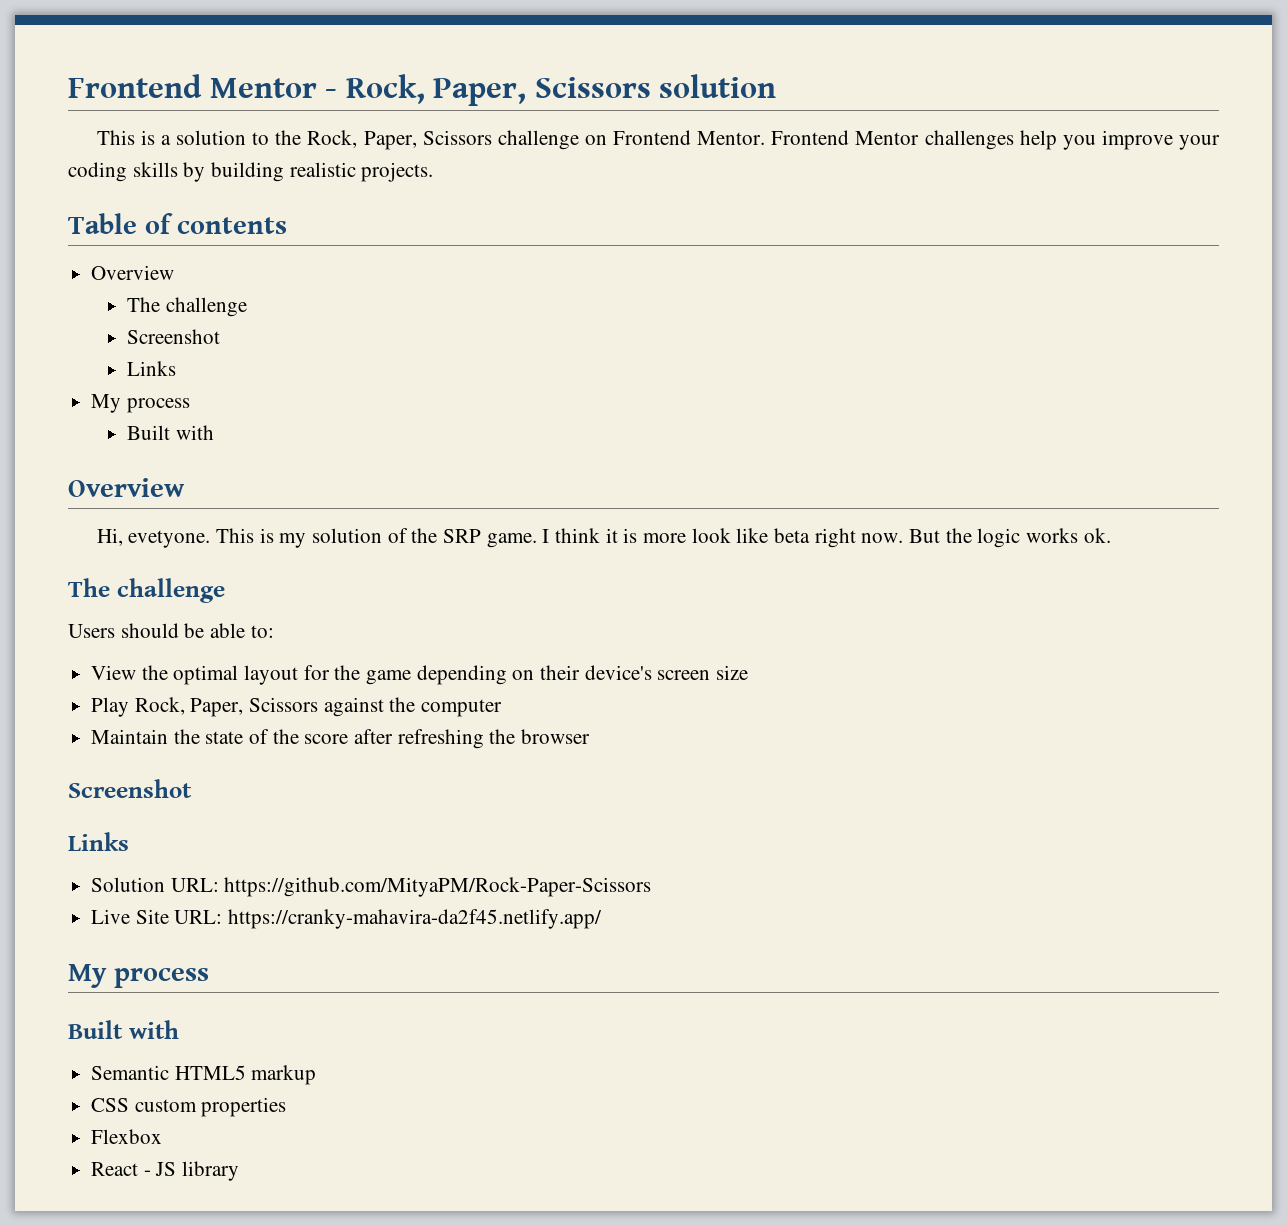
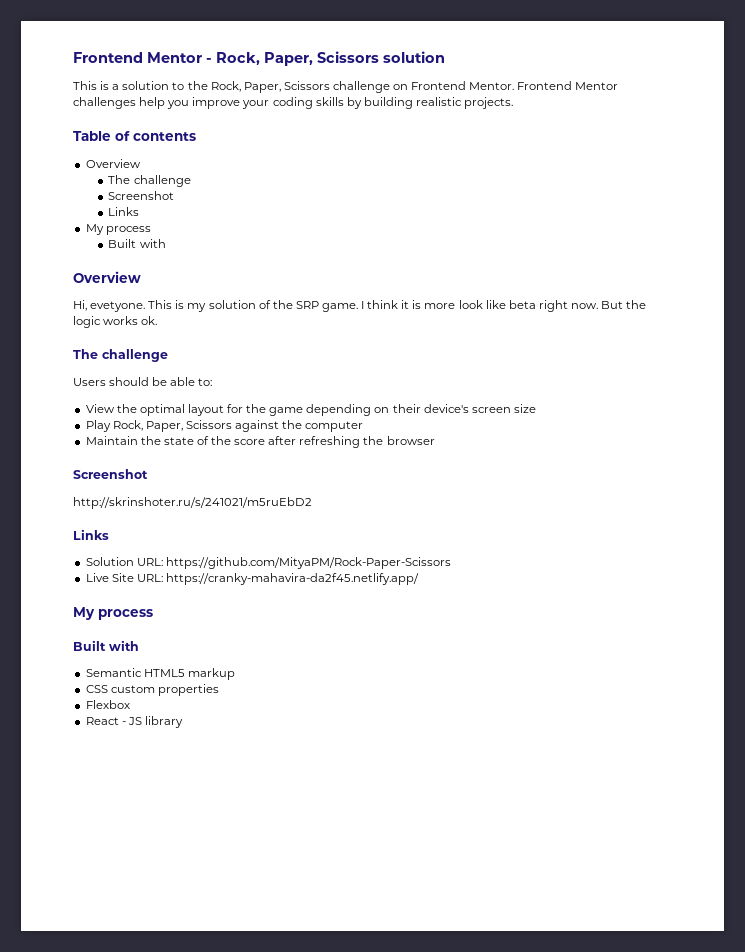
+ http://skrinshoter.ru/s/241021/m5ruEbD2

